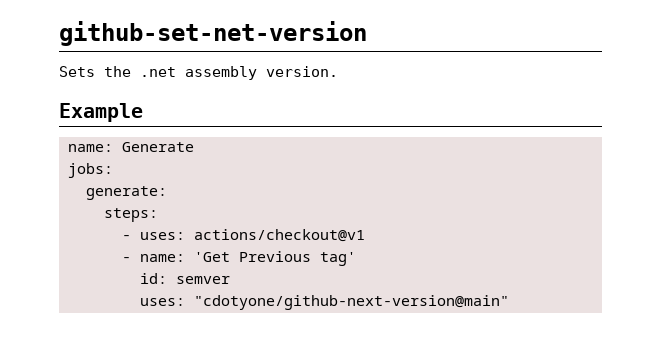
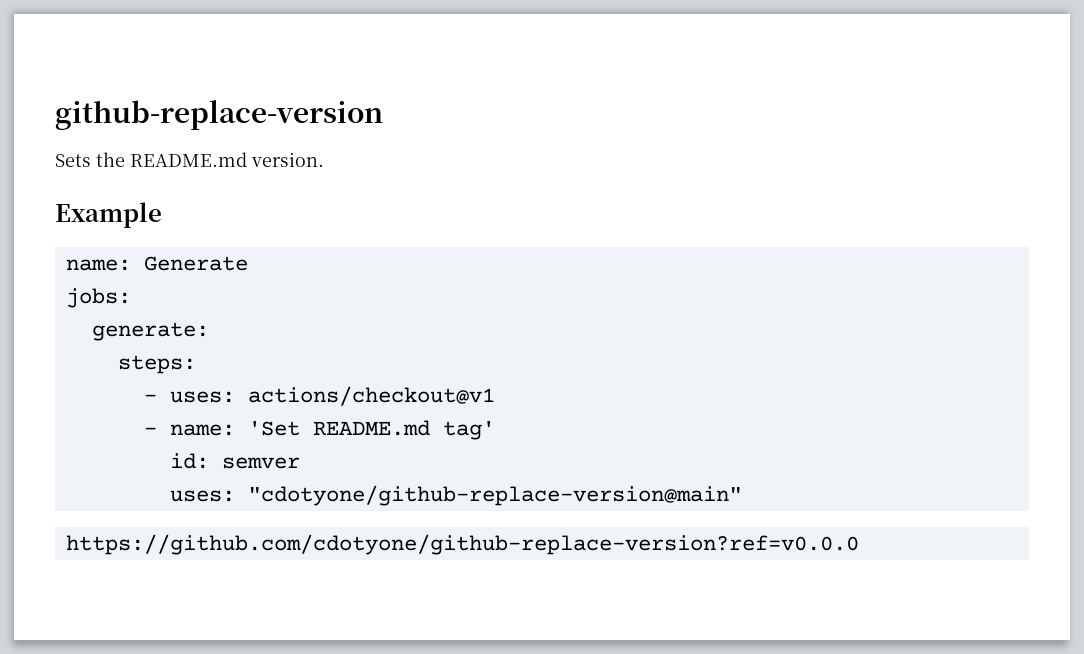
- github-set-net-version
+ github-replace-version
- Sets the .net assembly version.
+ Sets the README.md version.
- - name: 'Get Previous tag'
+ - name: 'Set README.md tag'
- uses: "cdotyone/github-next-version@main"
+ uses: "cdotyone/github-replace-version@main"
+ https://github.com/cdotyone/github-replace-version?ref=v0.0.0

